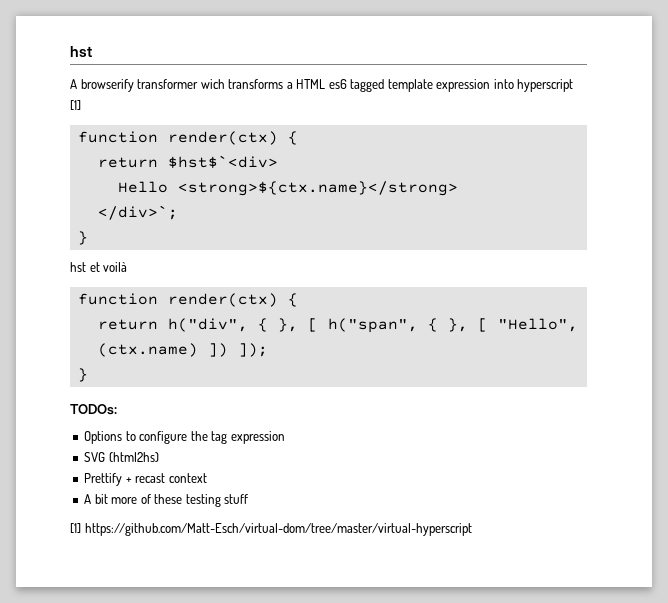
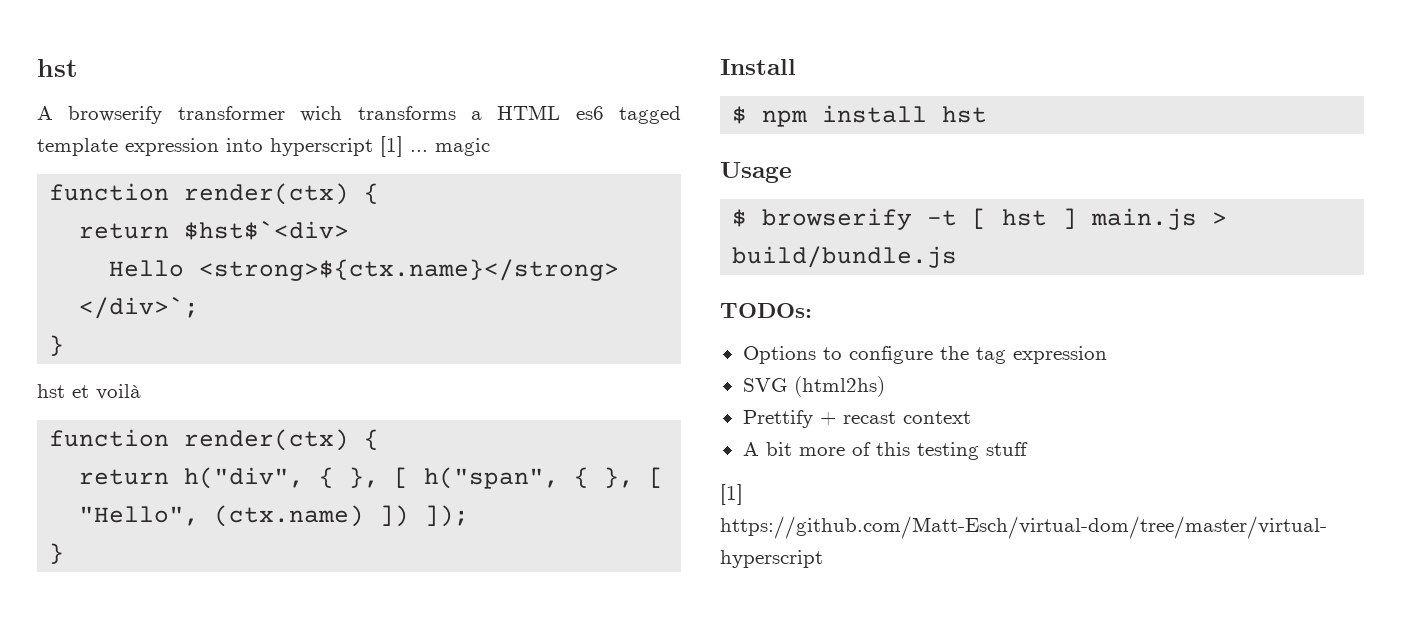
- A browserify transformer wich transforms a HTML es6 tagged template expression into hyperscript [1]
+ A browserify transformer wich transforms a HTML es6 tagged template expression into hyperscript [1] ... magic
+ Install
+ $ npm install hst
+ Usage
+ $ browserify -t [ hst ] main.js > build/bundle.js
- A bit more of these testing stuff
+ A bit more of this testing stuff

